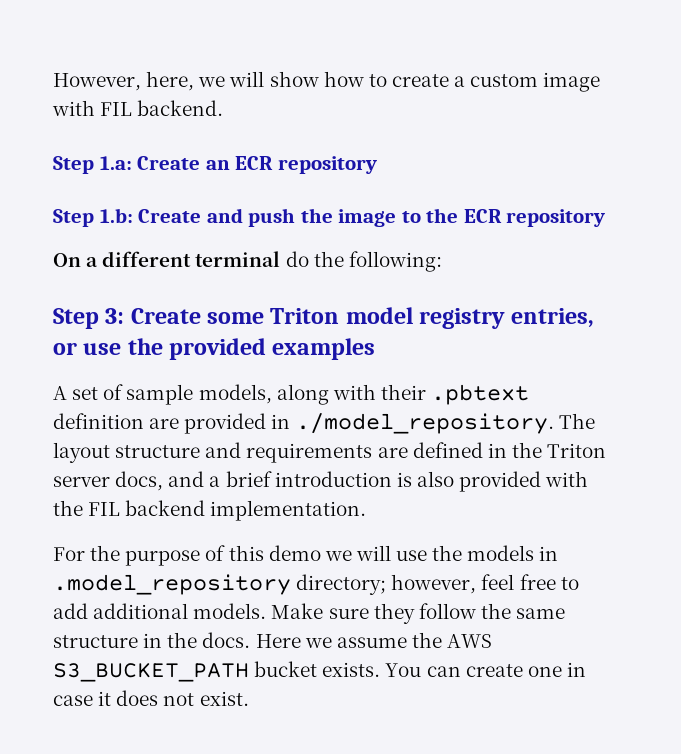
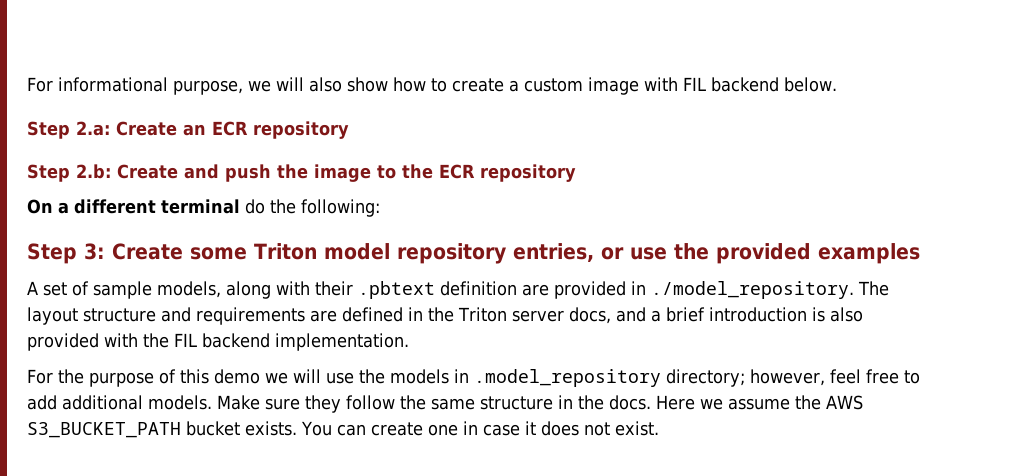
- However, here, we will show how to create a custom image with FIL backend.
- Step 1.a: Create an ECR repository
+ For informational purpose, we will also show how to create a custom image with FIL backend below.
+ Step 2.a: Create an ECR repository
- Step 1.b: Create and push the image to the ECR repository
+ Step 2.b: Create and push the image to the ECR repository
- Step 3: Create some Triton model registry entries, or use the provided examples
+ Step 3: Create some Triton model repository entries, or use the provided examples

